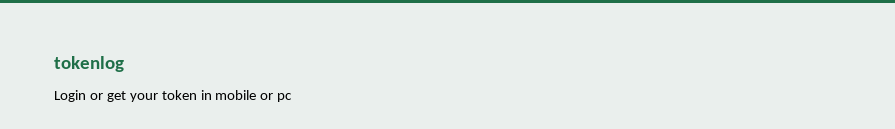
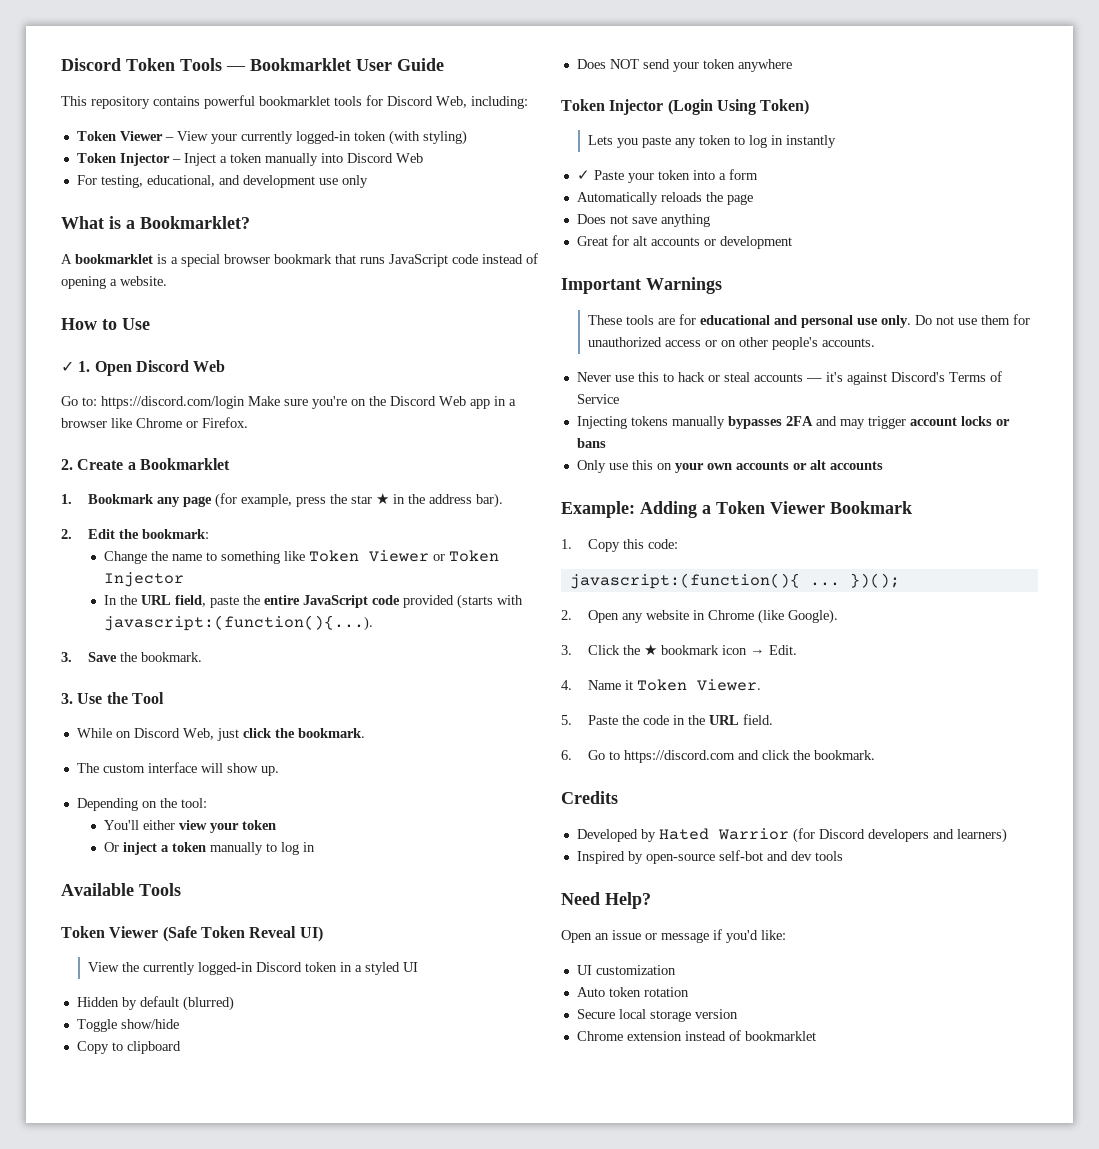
- tokenlog
- Login or get your token in mobile or pc
+ Discord Token Tools — Bookmarklet User Guide
+ This repository contains powerful bookmarklet tools for Discord Web, including:
+ Token Viewer – View your currently logged-in token (with styling)
+ Token Injector – Inject a token manually into Discord Web
+ For testing, educational, and development use only
+ What is a Bookmarklet?
+ A bookmarklet is a special browser bookmark that runs JavaScript code instead of opening a website.
+ How to Use
+ ✓ 1. Open Discord Web
+ Go to: https://discord.com/login Make sure you're on the Discord Web app in a browser like Chrome or Firefox.
+ 2. Create a Bookmarklet
+ 1. Bookmark any page (for example, press the star ★ in the address bar).
+ 2. Edit the bookmark:
+ Change the name to something like Token Viewer or Token Injector
+ In the URL field, paste the entire JavaScript code provided (starts with javascript:(function(){...).
+ 3. Save the bookmark.
+ 3. Use the Tool
+ While on Discord Web, just click the bookmark.
+ The custom interface will show up.
+ Depending on the tool:
+ You'll either view your token
+ Or inject a token manually to log in
+ Available Tools
+ Token Viewer (Safe Token Reveal UI)
+ View the currently logged-in Discord token in a styled UI
+ Hidden by default (blurred)
+ Toggle show/hide
+ Copy to clipboard
+ Does NOT send your token anywhere
+ Token Injector (Login Using Token)
+ Lets you paste any token to log in instantly
+ ✓ Paste your token into a form
+ Automatically reloads the page
+ Does not save anything
+ Great for alt accounts or development
+ Important Warnings
+ These tools are for educational and personal use only. Do not use them for unauthorized access or on other people's accounts.
+ Never use this to hack or steal accounts — it's against Discord's Terms of Service
+ Injecting tokens manually bypasses 2FA and may trigger account locks or bans
+ Only use this on your own accounts or alt accounts
+ Example: Adding a Token Viewer Bookmark
+ 1. Copy this code:
+ javascript:(function(){ ... })();
+ 2. Open any website in Chrome (like Google).
+ 3. Click the ★ bookmark icon → Edit.
+ 4. Name it Token Viewer.
+ 5. Paste the code in the URL field.
+ 6. Go to https://discord.com and click the bookmark.
+ Credits
+ Developed by Hated Warrior (for Discord developers and learners)
+ Inspired by open-source self-bot and dev tools
+ Need Help?
+ Open an issue or message if you'd like:
+ UI customization
+ Auto token rotation
+ Secure local storage version
+ Chrome extension instead of bookmarklet

